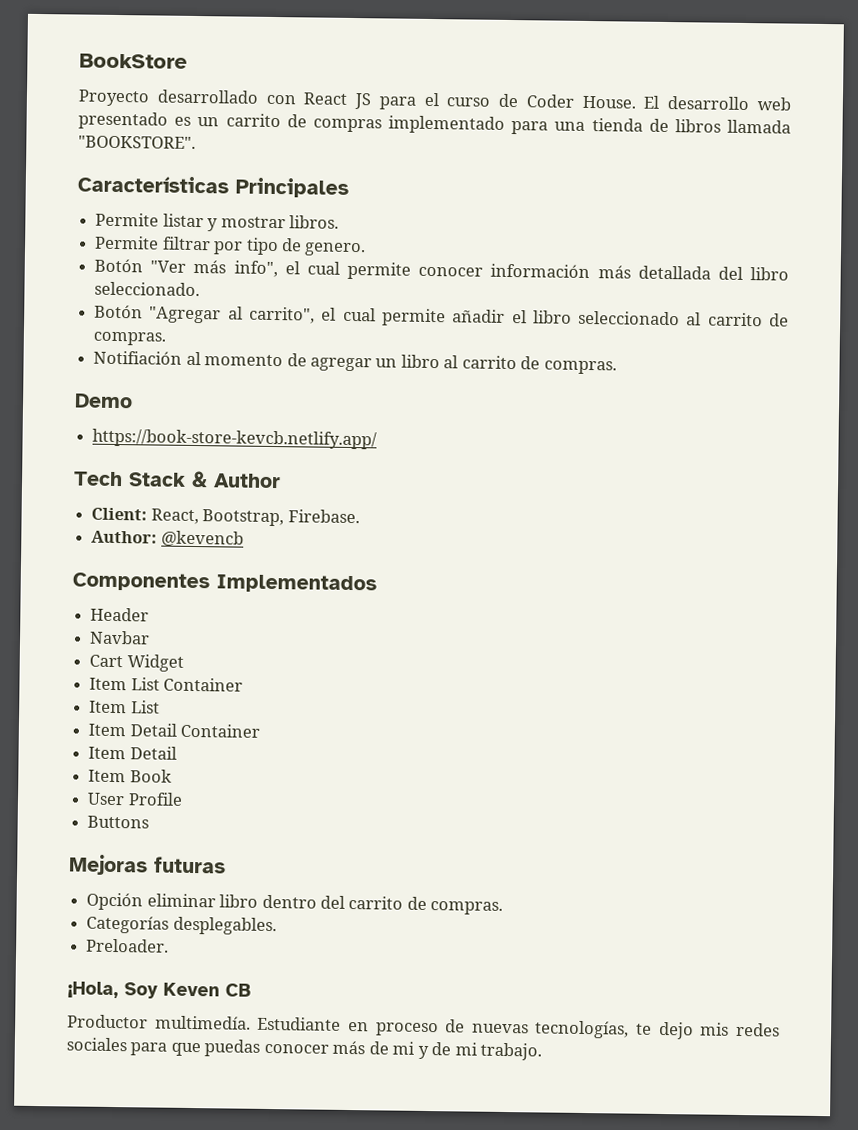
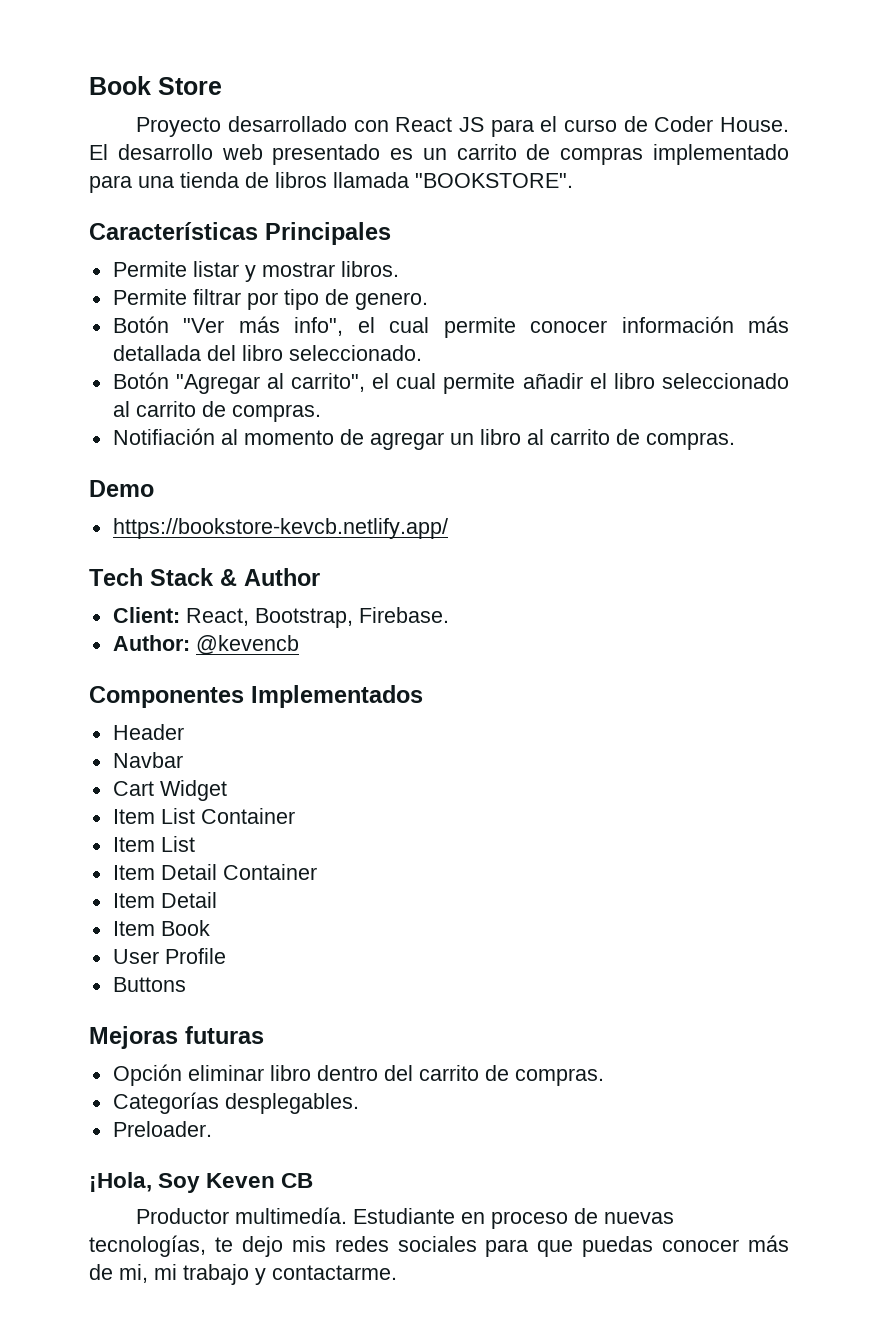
- BookStore
+ Book Store
- https://book-store-kevcb.netlify.app/
+ https://bookstore-kevcb.netlify.app/
- Estudiante en proceso de nuevas tecnologías, te dejo mis redes sociales para que puedas conocer más de mi y de mi trabajo.
+ Estudiante en proceso de nuevas tecnologías, te dejo mis redes sociales para que puedas conocer más de mi, mi trabajo y contactarme.

